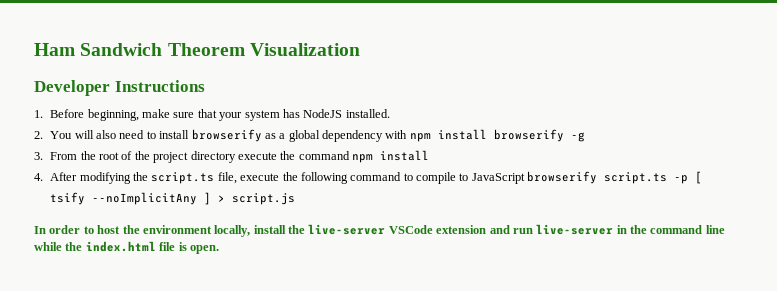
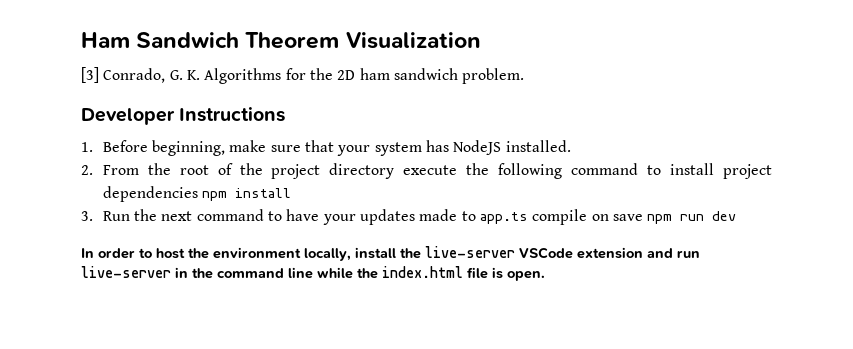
+ [3] Conrado, G. K. Algorithms for the 2D ham sandwich problem.
- 2. You will also need to install browserify as a global dependency with npm install browserify -g
- 3. From the root of the project directory execute the command npm install
- 4. After modifying the script.ts file, execute the following command to compile to JavaScript browserify script.ts -p [ tsify --noImplicitAny ] > script.js
+ 2. From the root of the project directory execute the following command to install project dependencies npm install
+ 3. Run the next command to have your updates made to app.ts compile on save npm run dev

